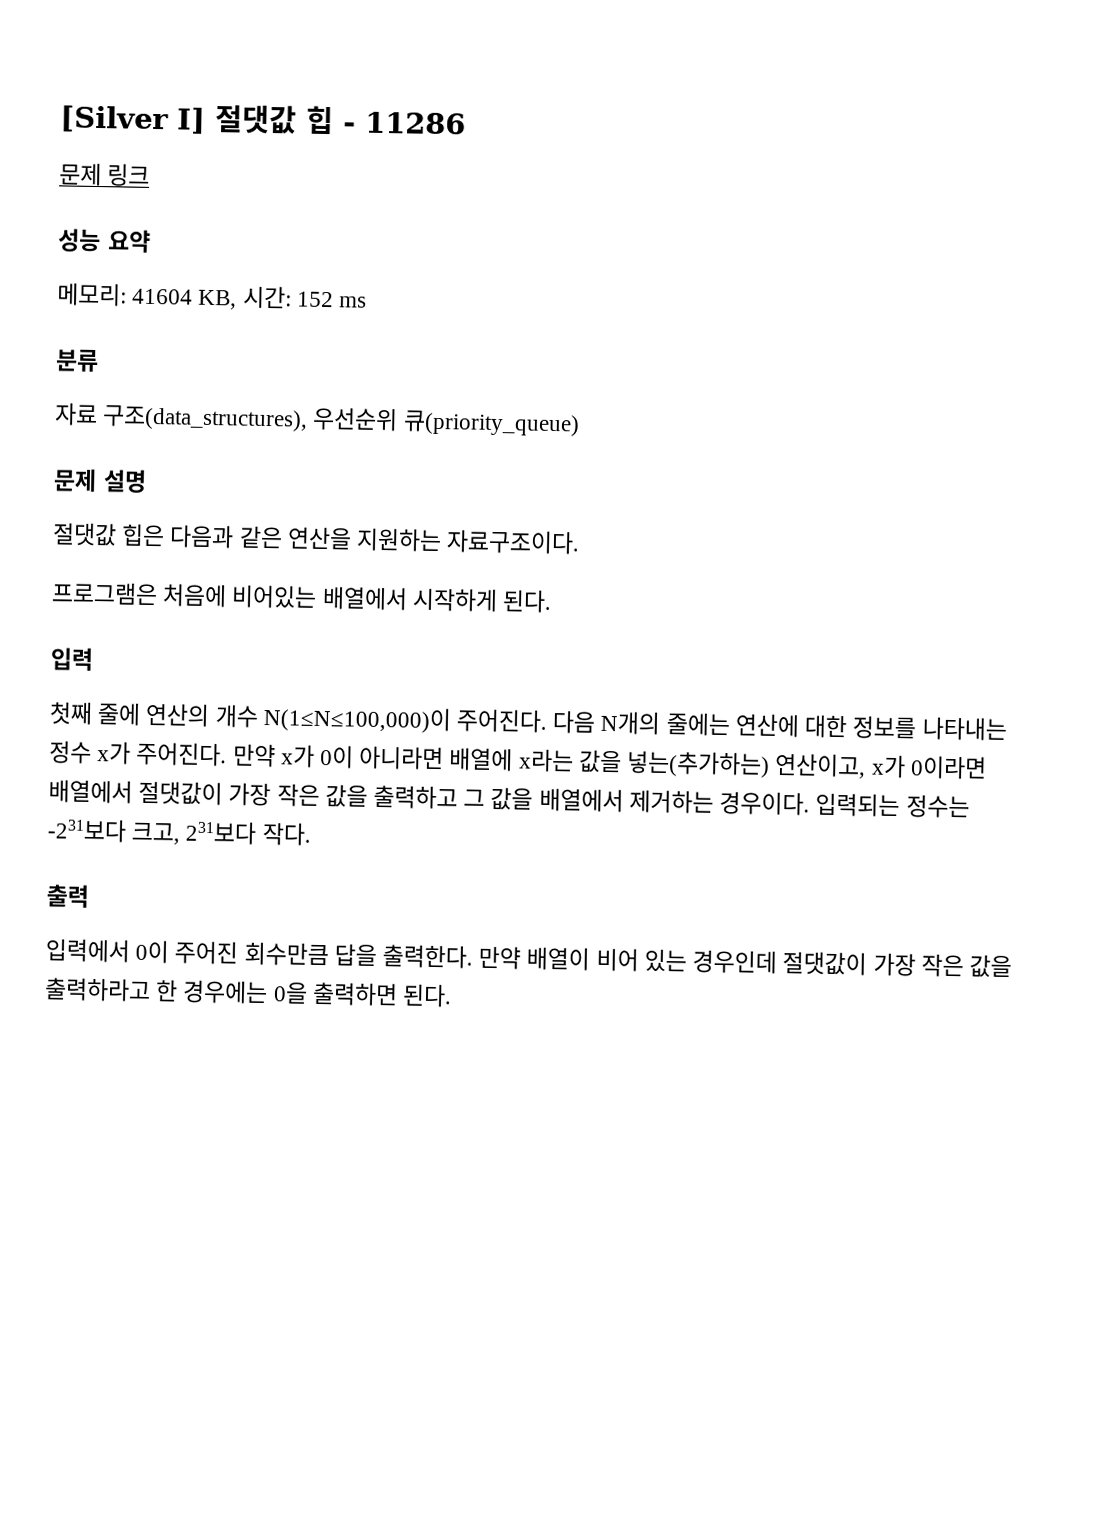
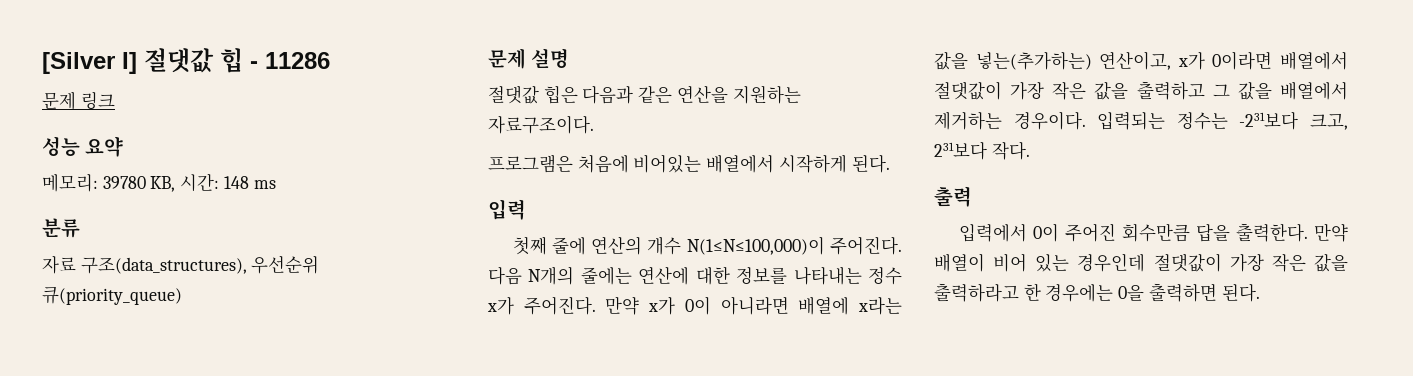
- 메모리: 41604 KB, 시간: 152 ms
+ 메모리: 39780 KB, 시간: 148 ms

